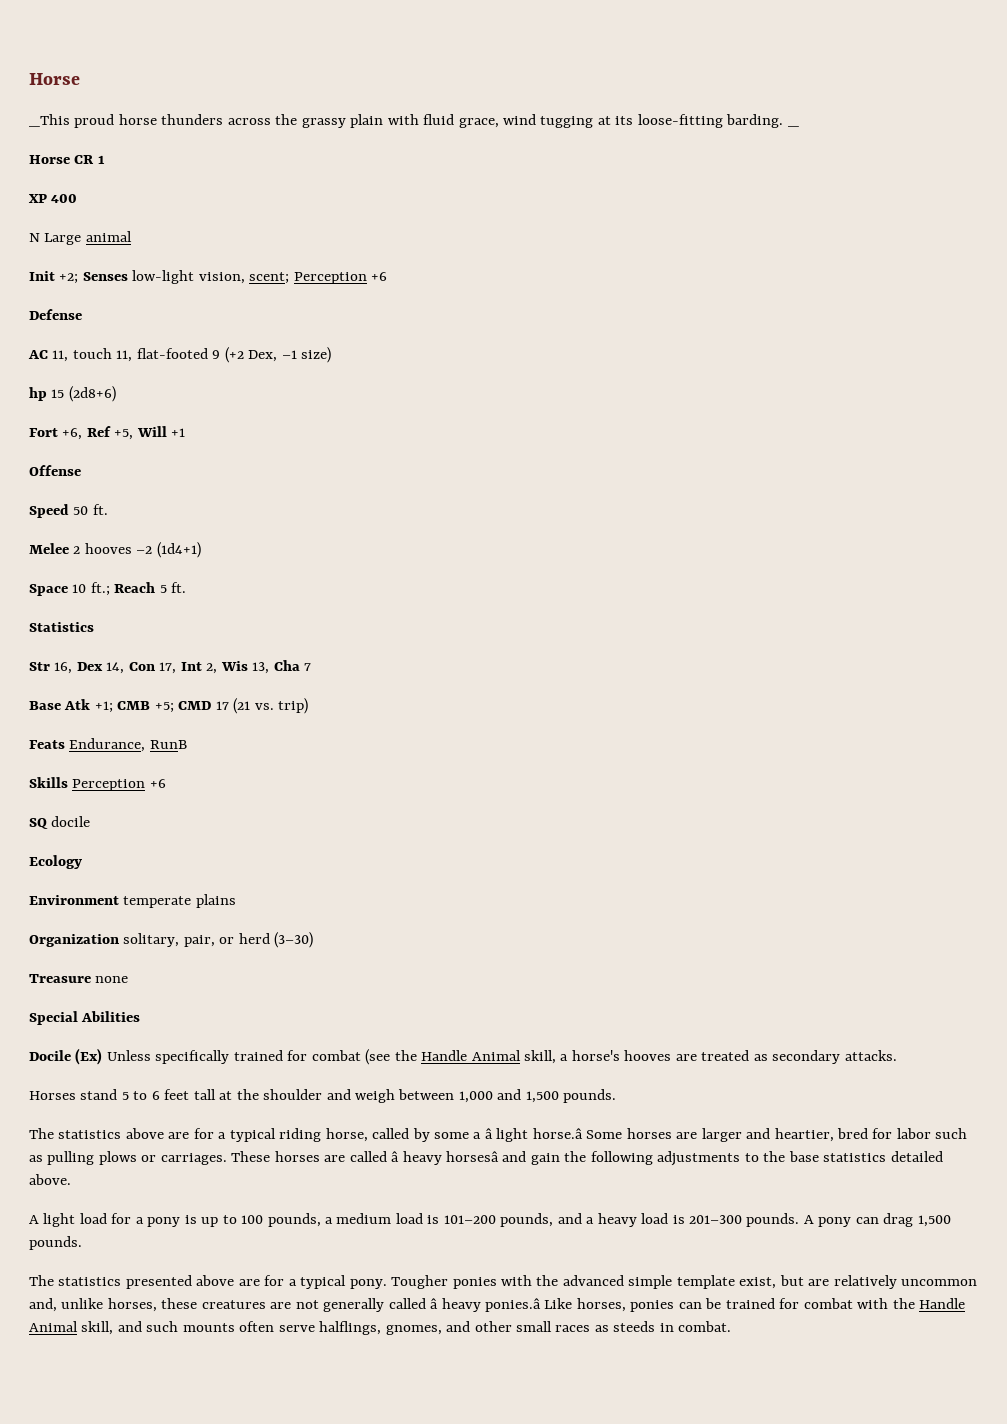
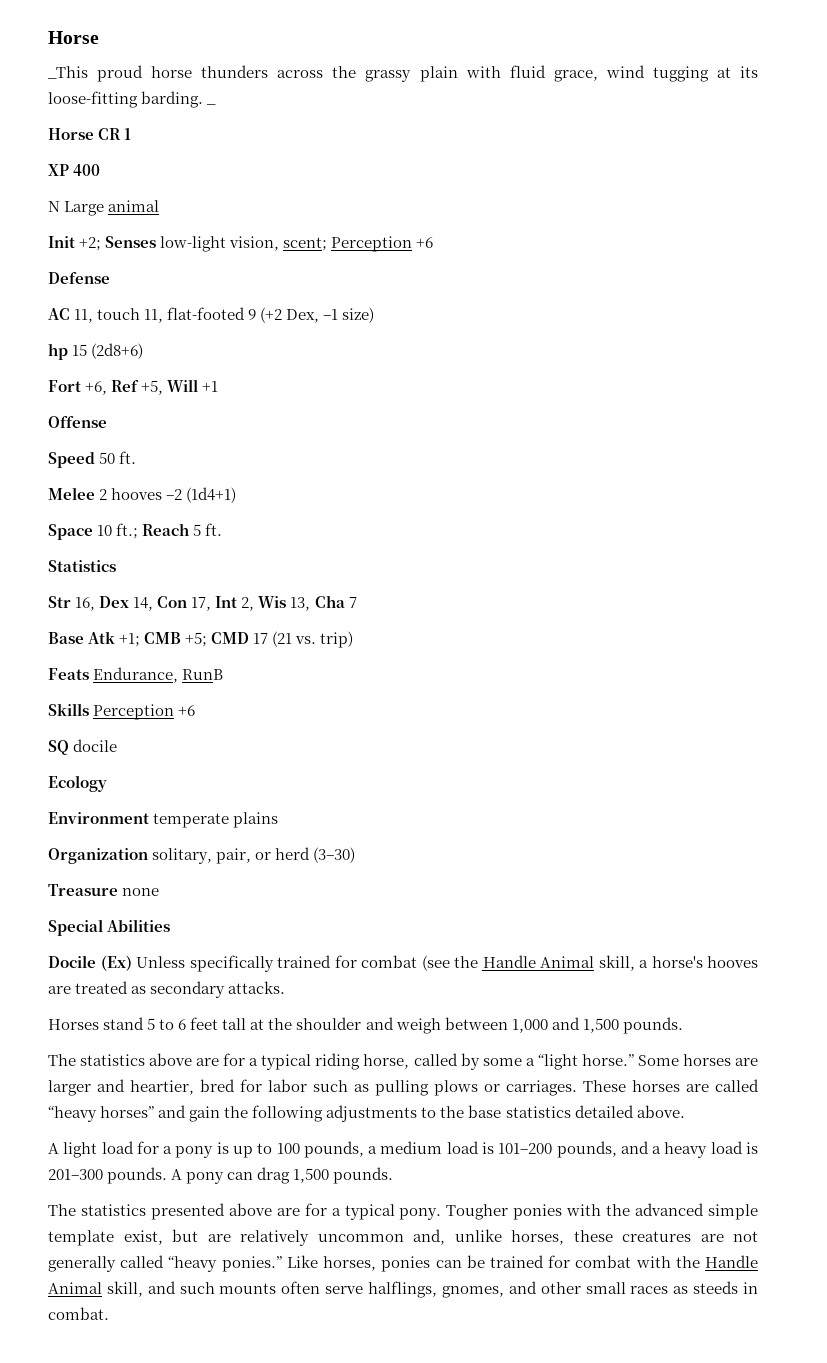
- The statistics above are for a typical riding horse, called by some a â light horse.â Some horses are larger and heartier, bred for labor such as pulling plows or carriages.
+ The statistics above are for a typical riding horse, called by some a “light horse.” Some horses are larger and heartier, bred for labor such as pulling plows or carriages.
- These horses are called â heavy horsesâ and gain the following adjustments to the base statistics detailed above.
+ These horses are called “heavy horses” and gain the following adjustments to the base statistics detailed above.
- Tougher ponies with the advanced simple template exist, but are relatively uncommon and, unlike horses, these creatures are not generally called â heavy ponies.â Like horses, ponies can be trained for combat with the Handle Animal skill, and such mounts often serve halflings, gnomes, and other small races as steeds in combat.
+ Tougher ponies with the advanced simple template exist, but are relatively uncommon and, unlike horses, these creatures are not generally called “heavy ponies.” Like horses, ponies can be trained for combat with the Handle Animal skill, and such mounts often serve halflings, gnomes, and other small races as steeds in combat.

